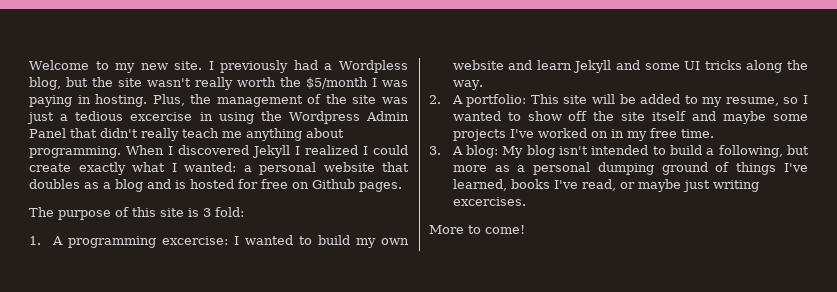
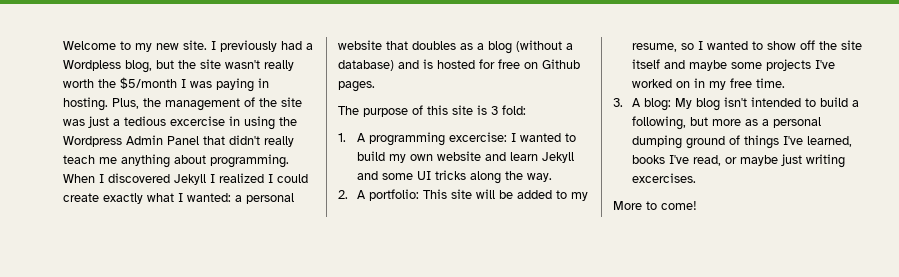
- When I discovered Jekyll I realized I could create exactly what I wanted: a personal website that doubles as a blog and is hosted for free on Github pages.
+ When I discovered Jekyll I realized I could create exactly what I wanted: a personal website that doubles as a blog (without a database) and is hosted for free on Github pages.

